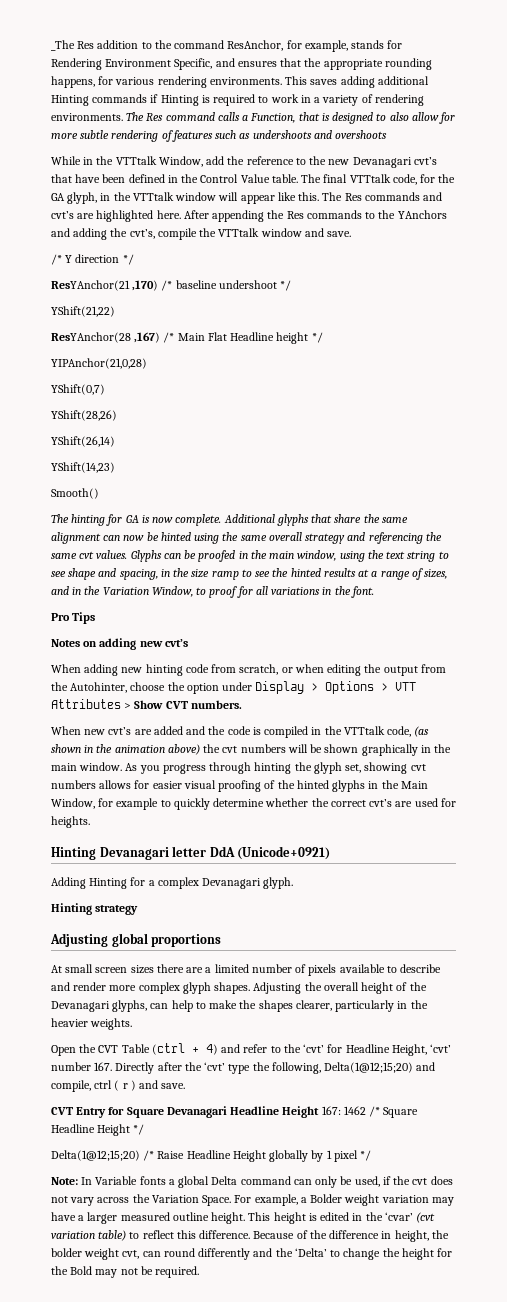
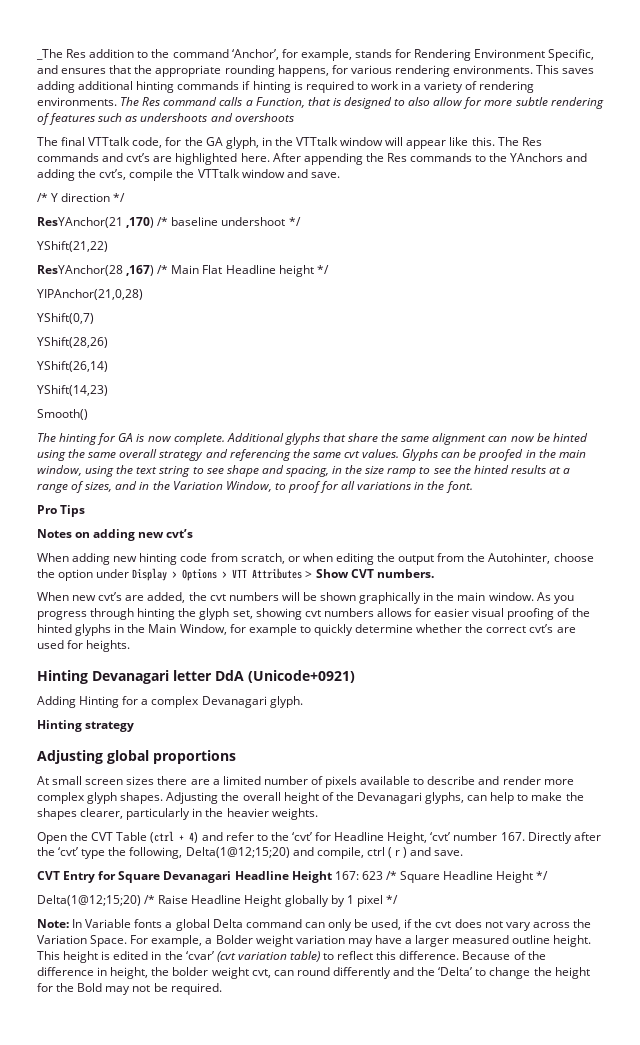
- _The Res addition to the command ResAnchor, for example, stands for Rendering Environment Specific, and ensures that the appropriate rounding happens, for various rendering environments.
+ _The Res addition to the command ‘Anchor’, for example, stands for Rendering Environment Specific, and ensures that the appropriate rounding happens, for various rendering environments.
- This saves adding additional Hinting commands if Hinting is required to work in a variety of rendering environments.
+ This saves adding additional hinting commands if hinting is required to work in a variety of rendering environments.
- While in the VTTtalk Window, add the reference to the new Devanagari cvt’s that have been defined in the Control Value table.
- When new cvt’s are added and the code is compiled in the VTTtalk code, (as shown in the animation above) the cvt numbers will be shown graphically in the main window.
+ When new cvt’s are added, the cvt numbers will be shown graphically in the main window.
- CVT Entry for Square Devanagari Headline Height 167: 1462 /* Square Headline Height */
+ CVT Entry for Square Devanagari Headline Height 167: 623 /* Square Headline Height */

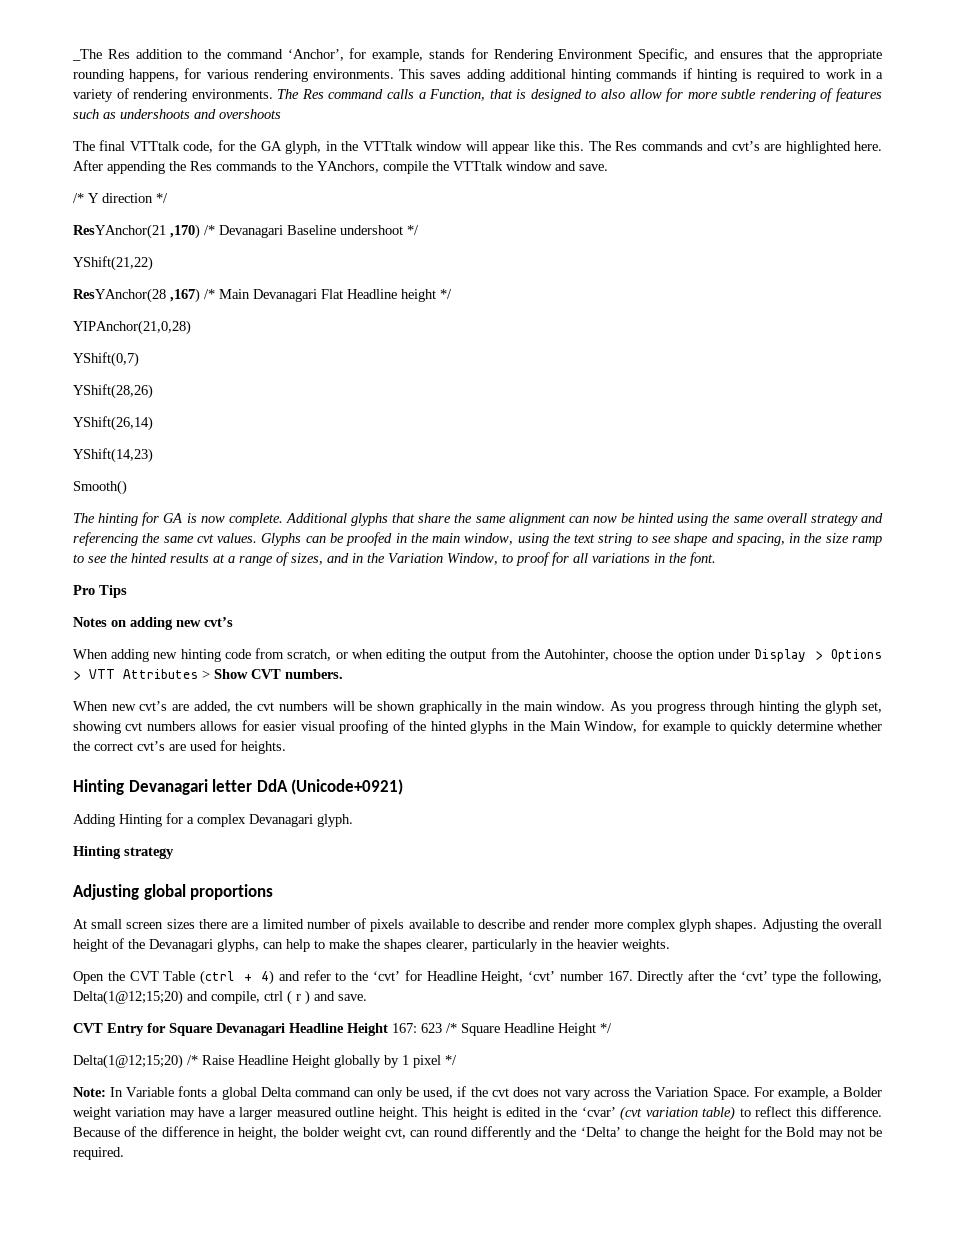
- After appending the Res commands to the YAnchors and adding the cvt’s, compile the VTTtalk window and save.
+ After appending the Res commands to the YAnchors, compile the VTTtalk window and save.
- ResYAnchor(21 ,170) /* baseline undershoot */
+ ResYAnchor(21 ,170) /* Devanagari Baseline undershoot */
- ResYAnchor(28 ,167) /* Main Flat Headline height */
+ ResYAnchor(28 ,167) /* Main Devanagari Flat Headline height */

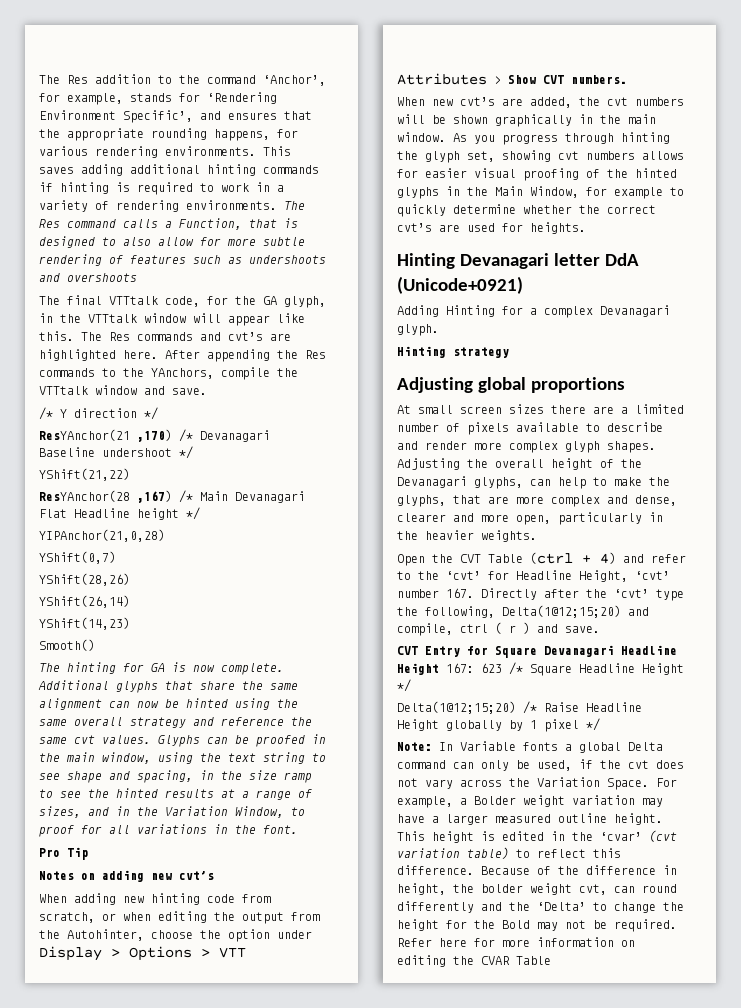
- _The Res addition to the command ‘Anchor’, for example, stands for Rendering Environment Specific, and ensures that the appropriate rounding happens, for various rendering environments.
+ The Res addition to the command ‘Anchor’, for example, stands for ‘Rendering Environment Specific’, and ensures that the appropriate rounding happens, for various rendering environments.
- Additional glyphs that share the same alignment can now be hinted using the same overall strategy and referencing the same cvt values.
+ Additional glyphs that share the same alignment can now be hinted using the same overall strategy and reference the same cvt values.
- Pro Tips
+ Pro Tip
- Adjusting the overall height of the Devanagari glyphs, can help to make the shapes clearer, particularly in the heavier weights.
+ Adjusting the overall height of the Devanagari glyphs, can help to make the glyphs, that are more complex and dense, clearer and more open, particularly in the heavier weights.
+ Refer here for more information on editing the CVAR Table

